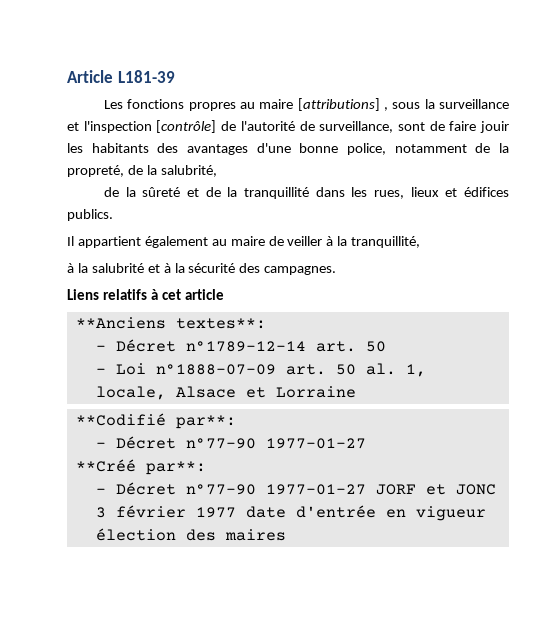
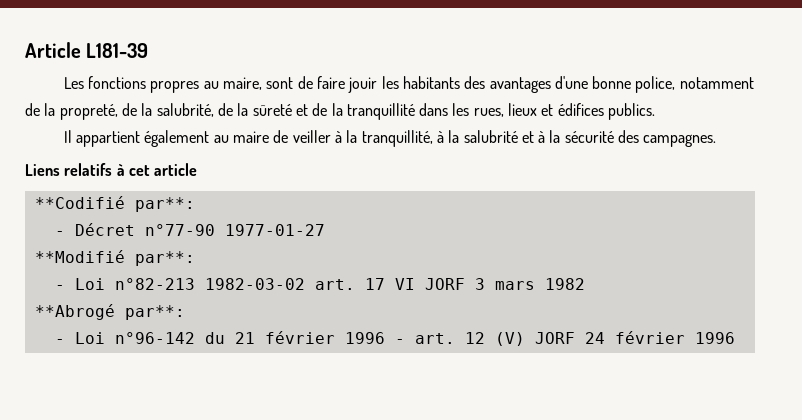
- Les fonctions propres au maire [attributions] , sous la surveillance et l'inspection [contrôle] de l'autorité de surveillance, sont de faire jouir les habitants des avantages d'une bonne police, notamment de la propreté, de la salubrité,
- de la sûreté et de la tranquillité dans les rues, lieux et édifices publics.
+ Les fonctions propres au maire, sont de faire jouir les habitants des avantages d'une bonne police, notamment de la propreté, de la salubrité, de la sûreté et de la tranquillité dans les rues, lieux et édifices publics.
- Il appartient également au maire de veiller à la tranquillité,
- à la salubrité et à la sécurité des campagnes.
+ Il appartient également au maire de veiller à la tranquillité, à la salubrité et à la sécurité des campagnes.
- **Anciens textes**:
- - Décret n°1789-12-14 art. 50
- - Loi n°1888-07-09 art. 50 al. 1, locale, Alsace et Lorraine
- **Créé par**:
- - Décret n°77-90 1977-01-27 JORF et JONC 3 février 1977 date d'entrée en vigueur élection des maires
+ **Modifié par**:
+ - Loi n°82-213 1982-03-02 art. 17 VI JORF 3 mars 1982
+ **Abrogé par**:
+ - Loi n°96-142 du 21 février 1996 - art. 12 (V) JORF 24 février 1996

